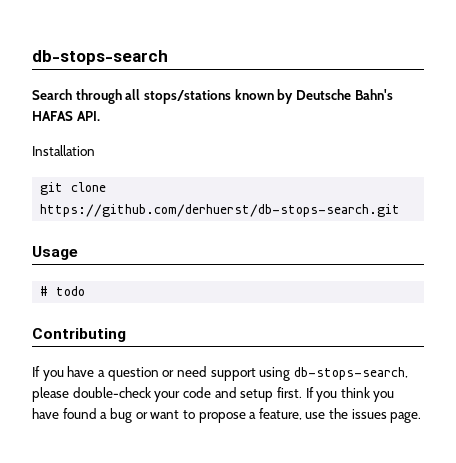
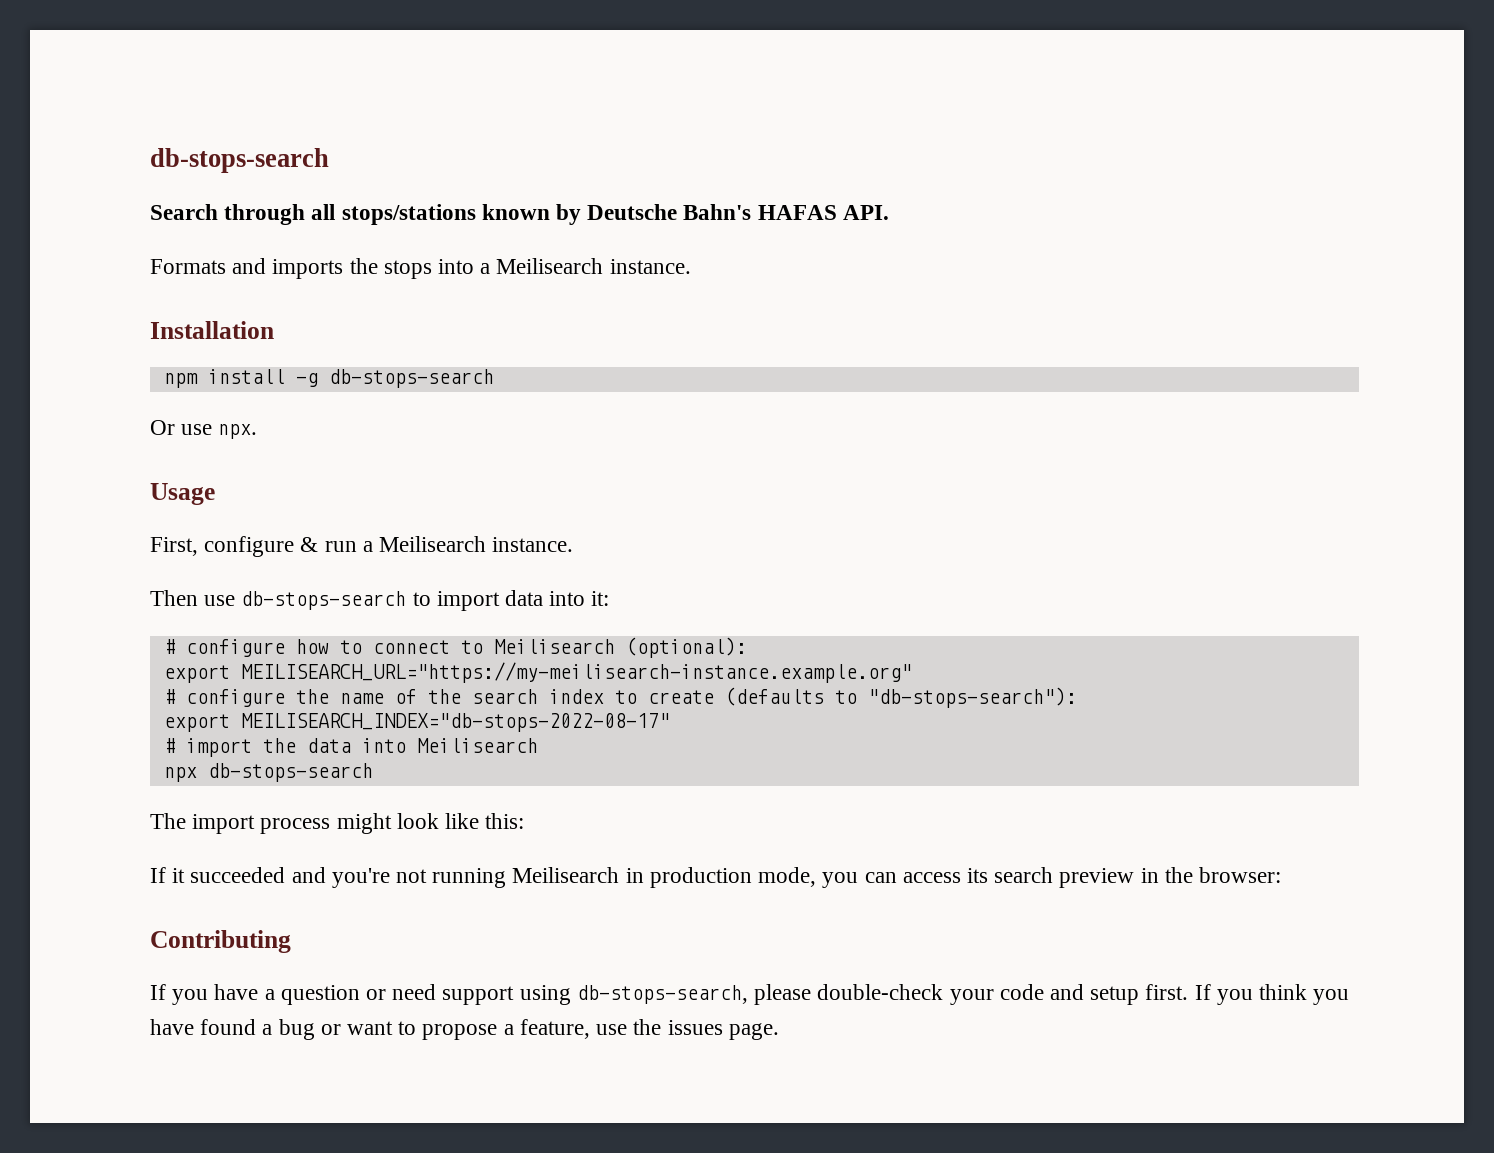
+ Formats and imports the stops into a Meilisearch instance.
  Installation
- git clone https://github.com/derhuerst/db-stops-search.git
+ npm install -g db-stops-search
+ Or use npx.
  Usage
- # todo
+ First, configure & run a Meilisearch instance.
+ Then use db-stops-search to import data into it:
+ # configure how to connect to Meilisearch (optional):
+ export MEILISEARCH_URL="https://my-meilisearch-instance.example.org"
+ # configure the name of the search index to create (defaults to "db-stops-search"):
+ export MEILISEARCH_INDEX="db-stops-2022-08-17"
+ # import the data into Meilisearch
+ npx db-stops-search
+ The import process might look like this:
+ If it succeeded and you're not running Meilisearch in production mode, you can access its search preview in the browser:

